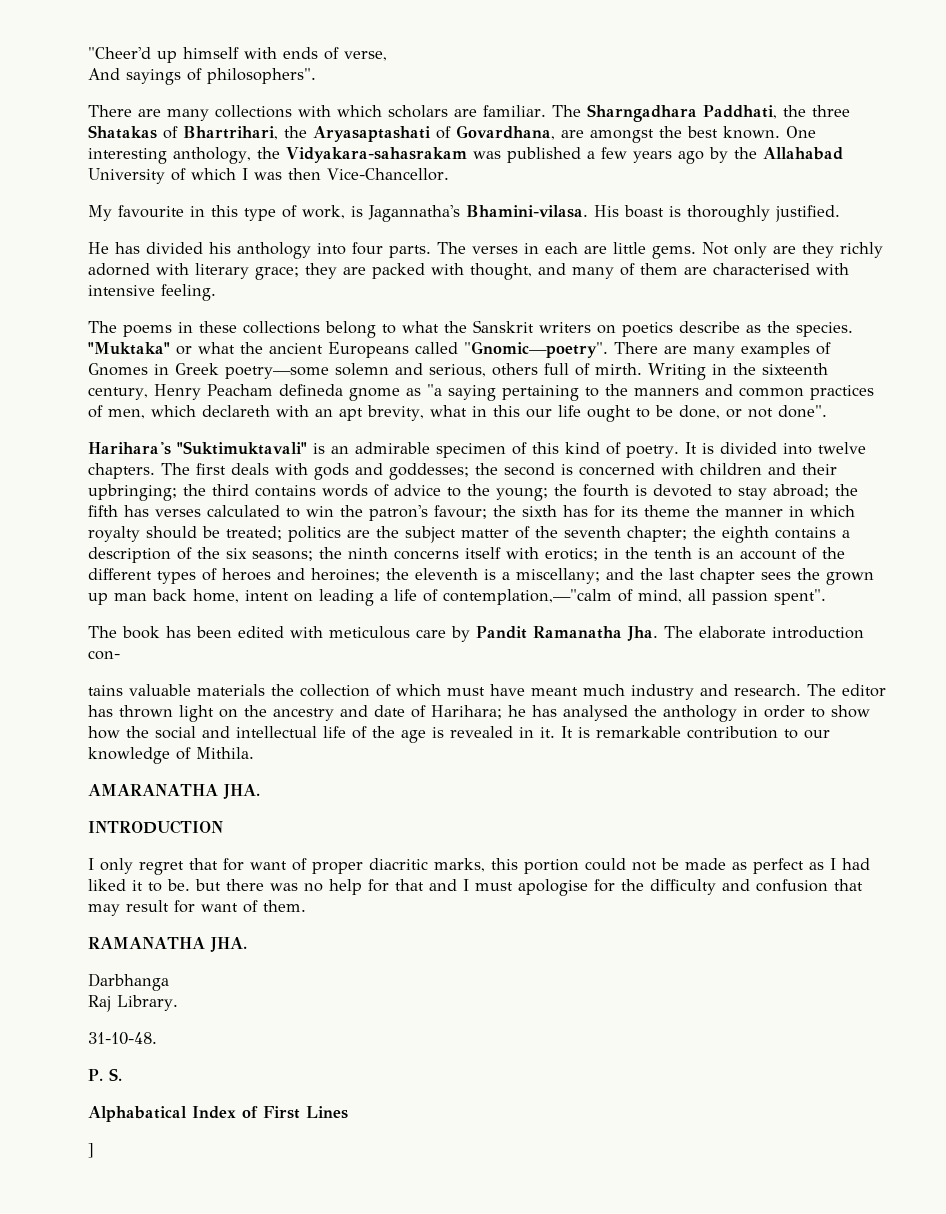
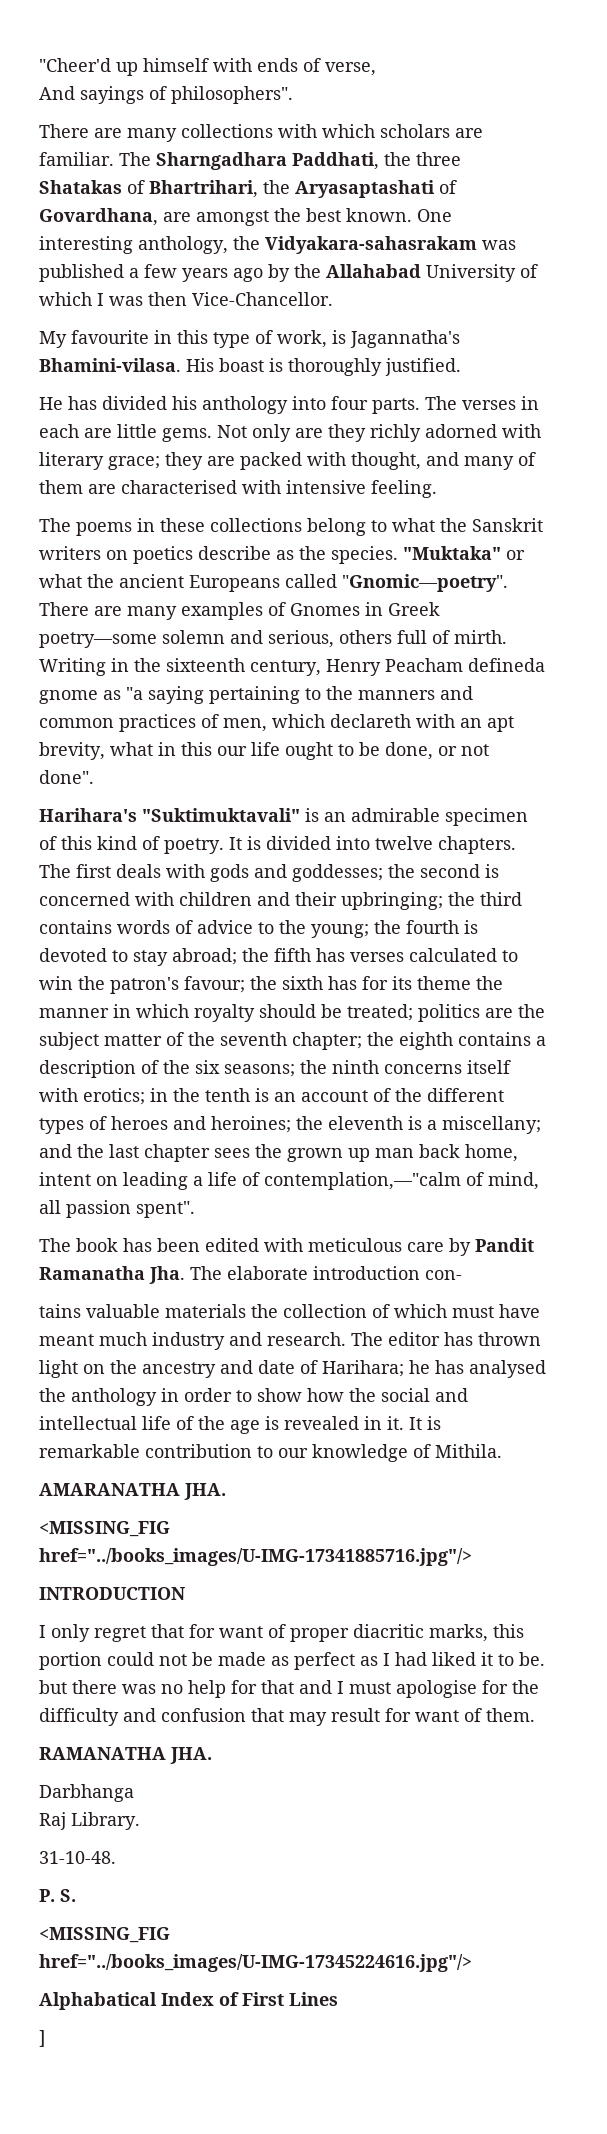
+ <MISSING_FIG href="../books_images/U-IMG-17341885716.jpg"/>
+ <MISSING_FIG href="../books_images/U-IMG-17345224616.jpg"/>

